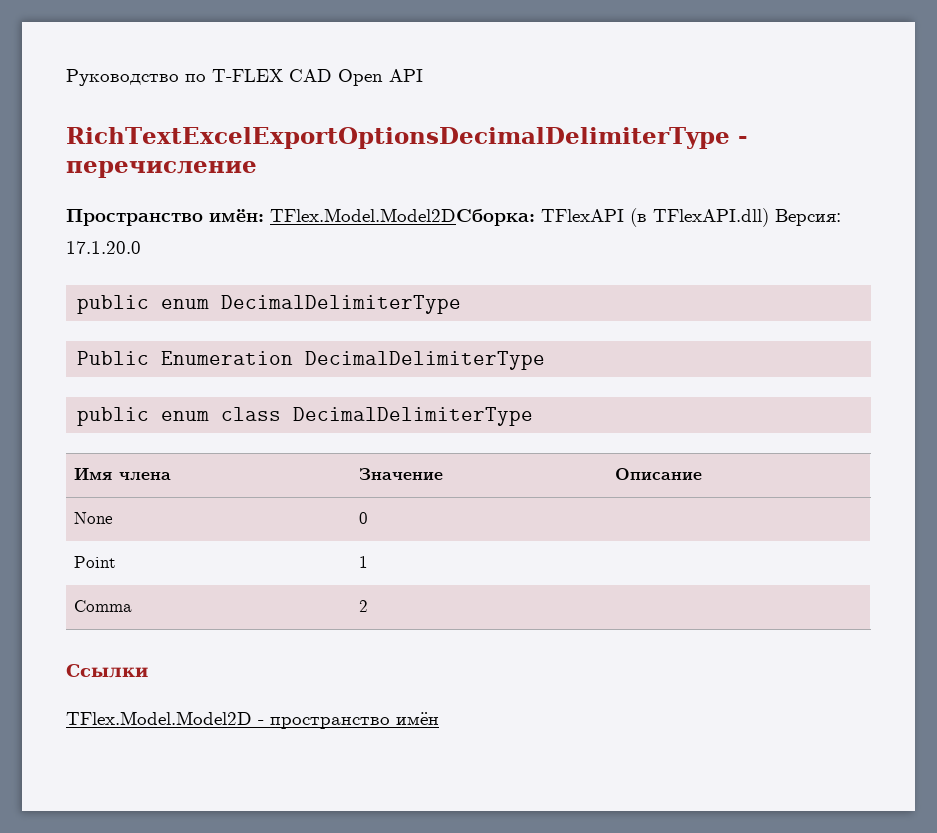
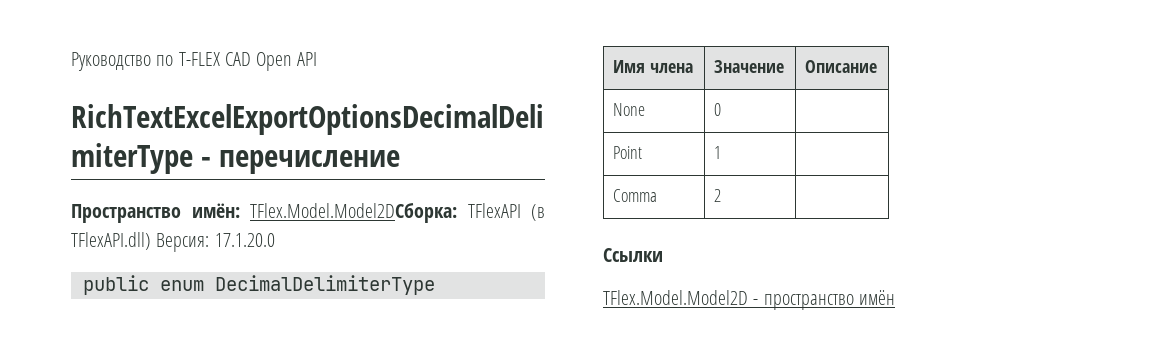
- Public Enumeration DecimalDelimiterType
- public enum class DecimalDelimiterType

